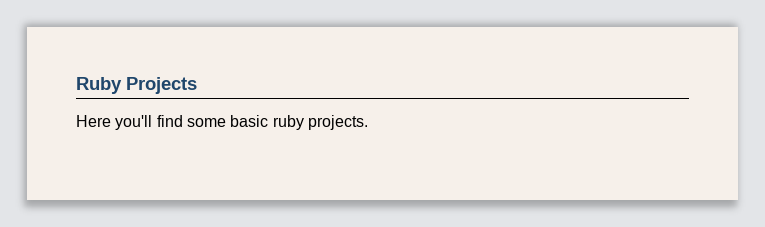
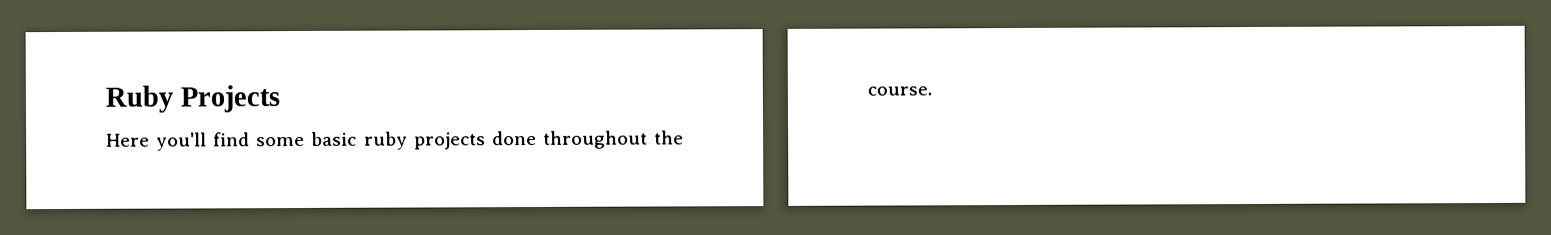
- Here you'll find some basic ruby projects.
+ Here you'll find some basic ruby projects done throughout the course.

